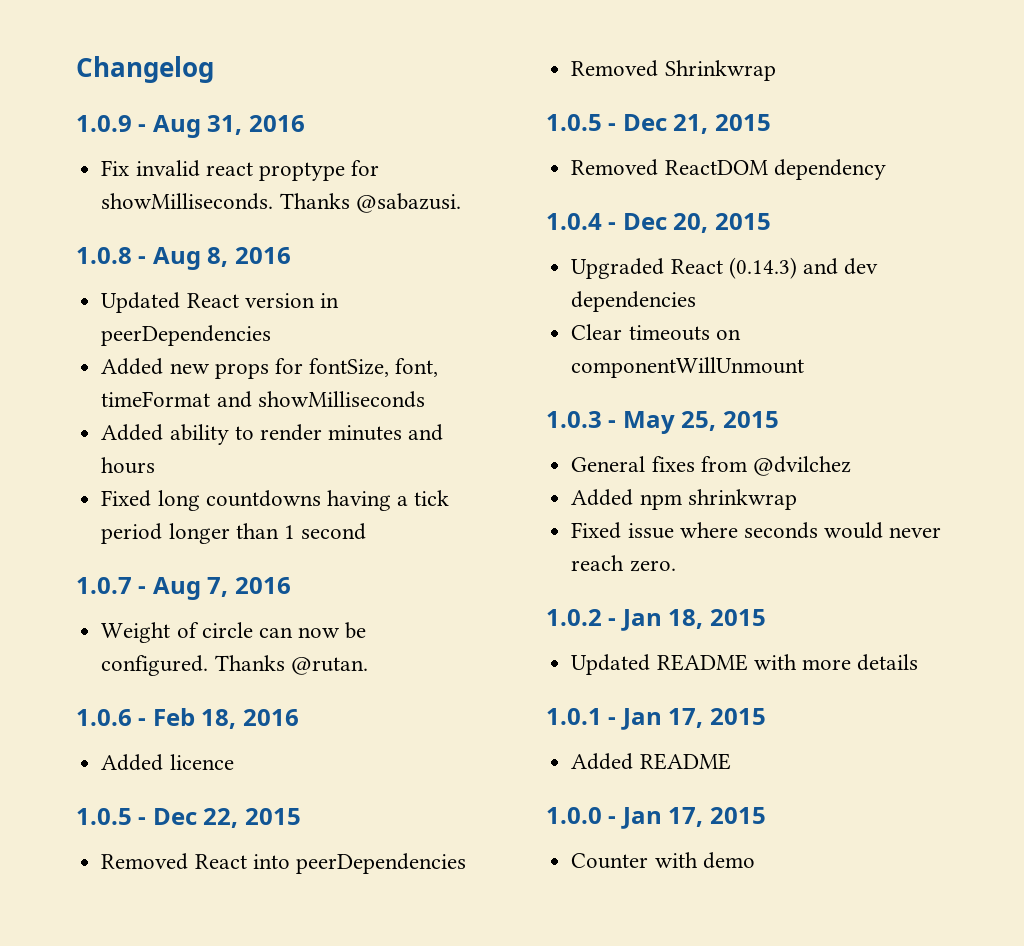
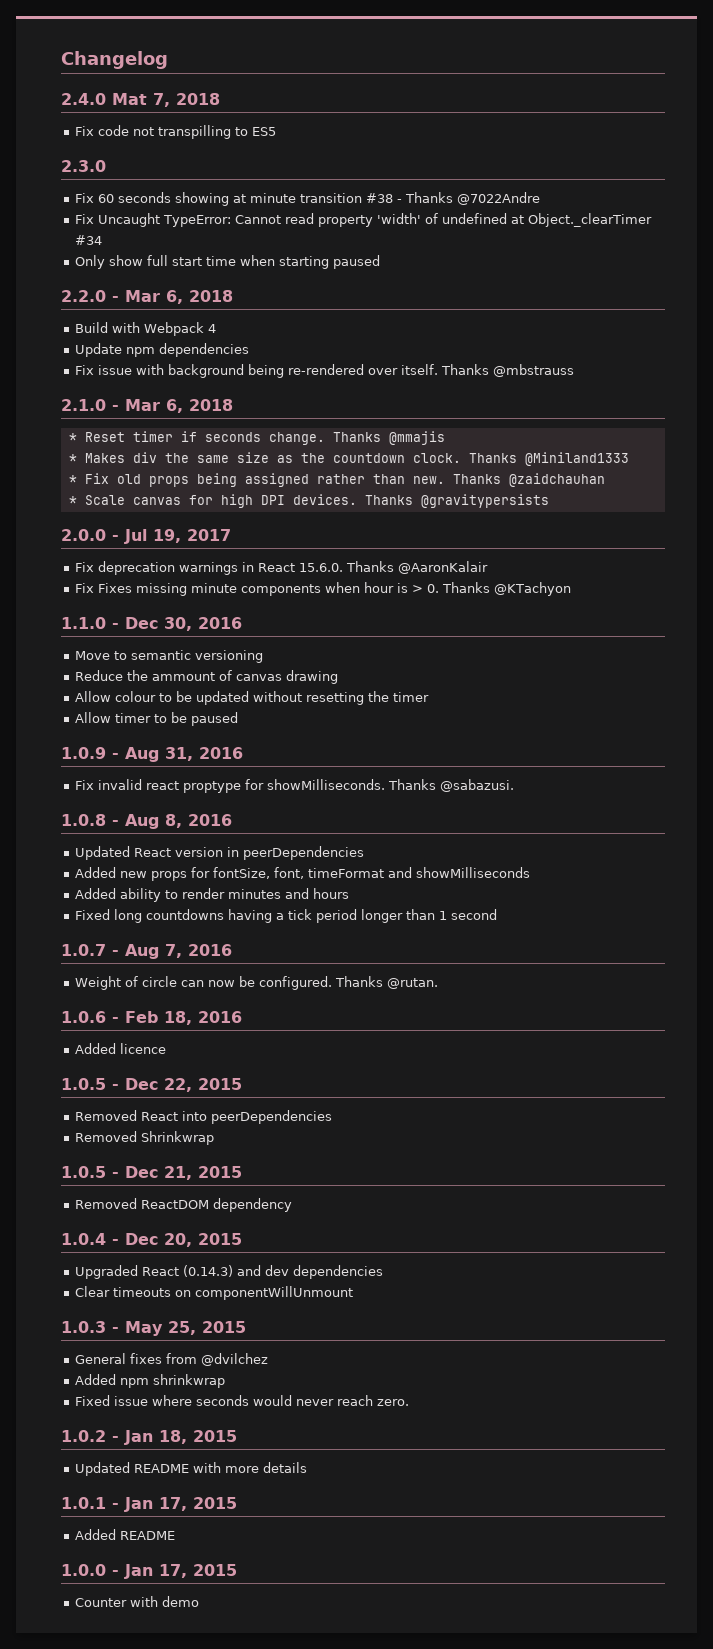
+ 2.4.0 Mat 7, 2018
+ Fix code not transpilling to ES5
+ 2.3.0
+ Fix 60 seconds showing at minute transition #38 - Thanks @7022Andre
+ Fix Uncaught TypeError: Cannot read property 'width' of undefined at Object._clearTimer #34
+ Only show full start time when starting paused
+ 2.2.0 - Mar 6, 2018
+ Build with Webpack 4
+ Update npm dependencies
+ Fix issue with background being re-rendered over itself. Thanks @mbstrauss
+ 2.1.0 - Mar 6, 2018
+ * Reset timer if seconds change. Thanks @mmajis
+ * Makes div the same size as the countdown clock. Thanks @Miniland1333
+ * Fix old props being assigned rather than new. Thanks @zaidchauhan
+ * Scale canvas for high DPI devices. Thanks @gravitypersists
+ 2.0.0 - Jul 19, 2017
+ Fix deprecation warnings in React 15.6.0. Thanks @AaronKalair
+ Fix Fixes missing minute components when hour is > 0. Thanks @KTachyon
+ 1.1.0 - Dec 30, 2016
+ Move to semantic versioning
+ Reduce the ammount of canvas drawing
+ Allow colour to be updated without resetting the timer
+ Allow timer to be paused

